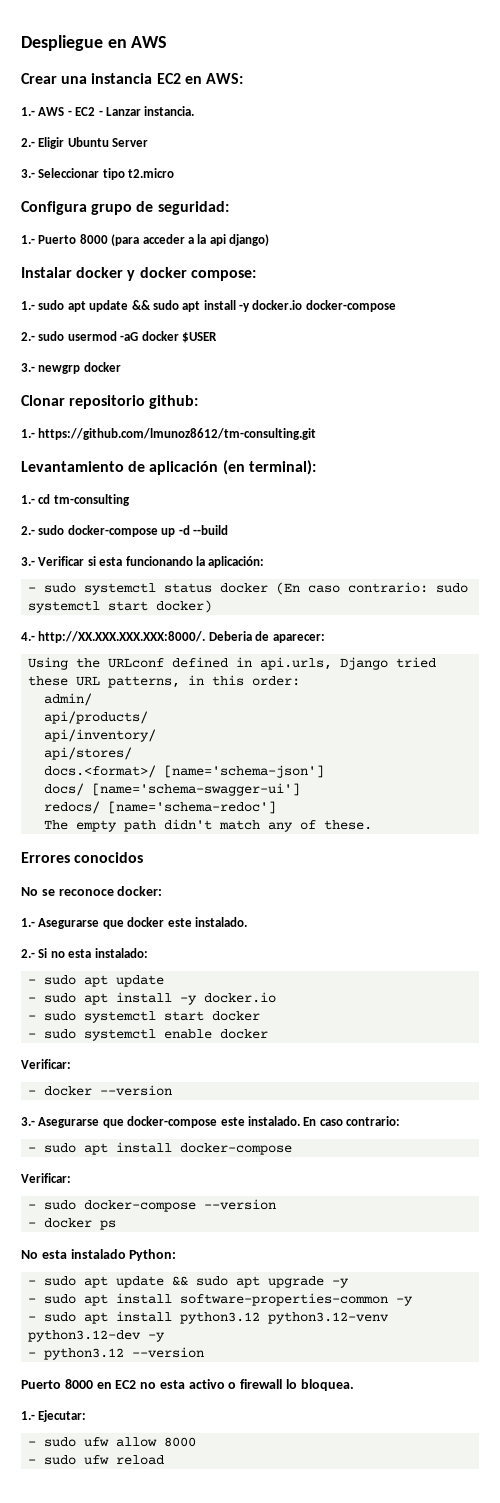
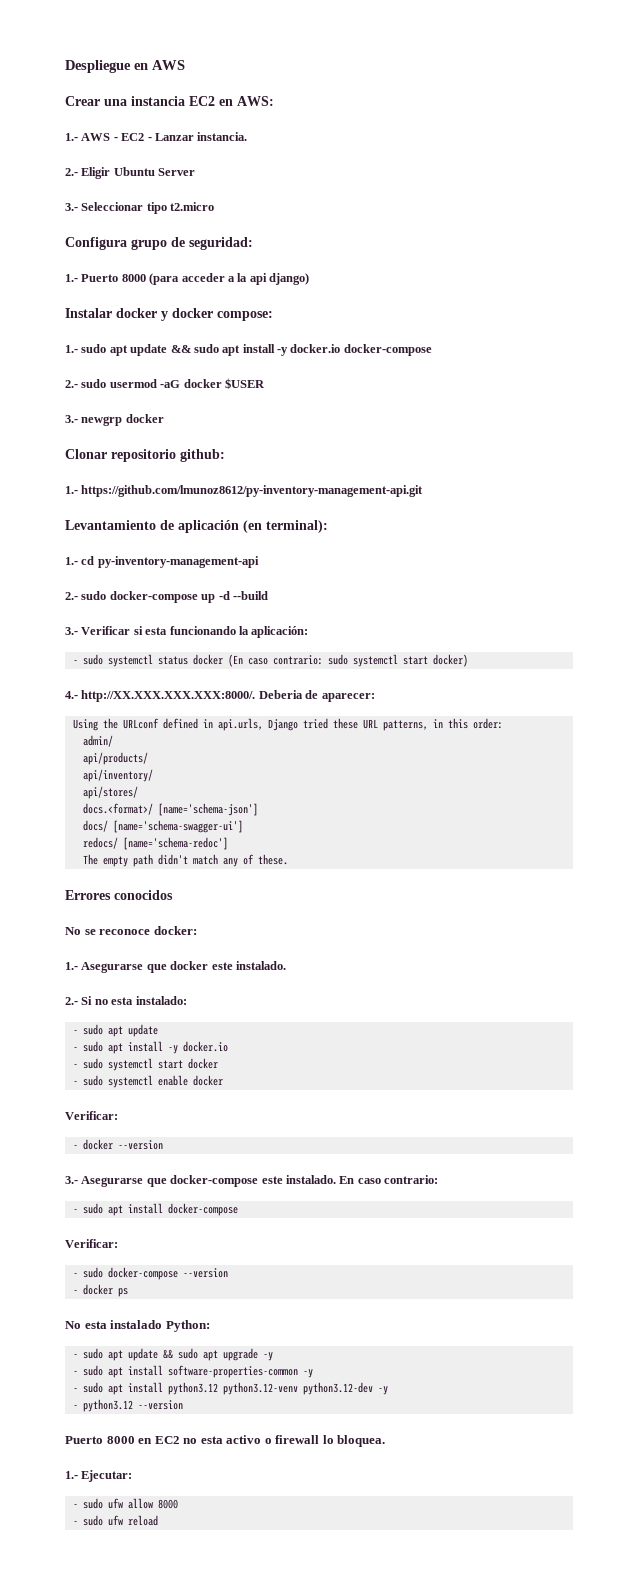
- 1.- https://github.com/lmunoz8612/tm-consulting.git
+ 1.- https://github.com/lmunoz8612/py-inventory-management-api.git
- 1.- cd tm-consulting
+ 1.- cd py-inventory-management-api

